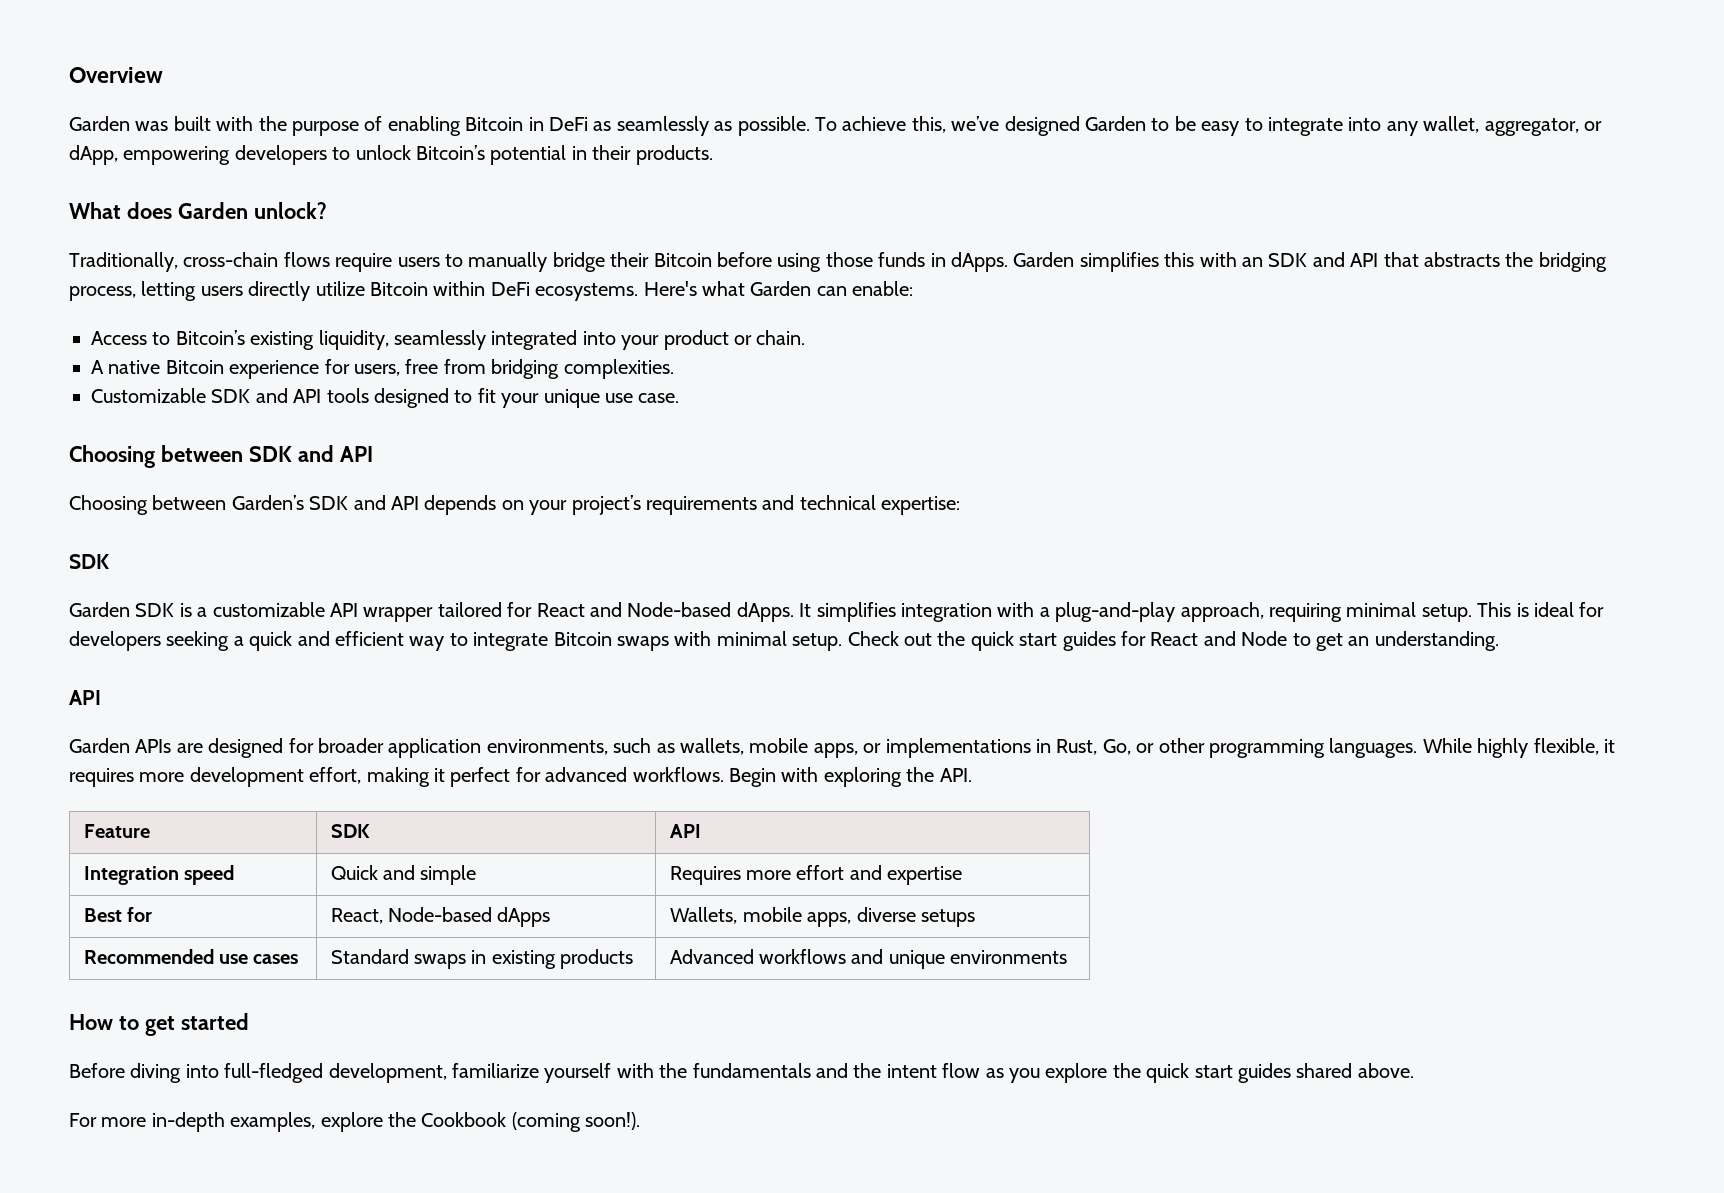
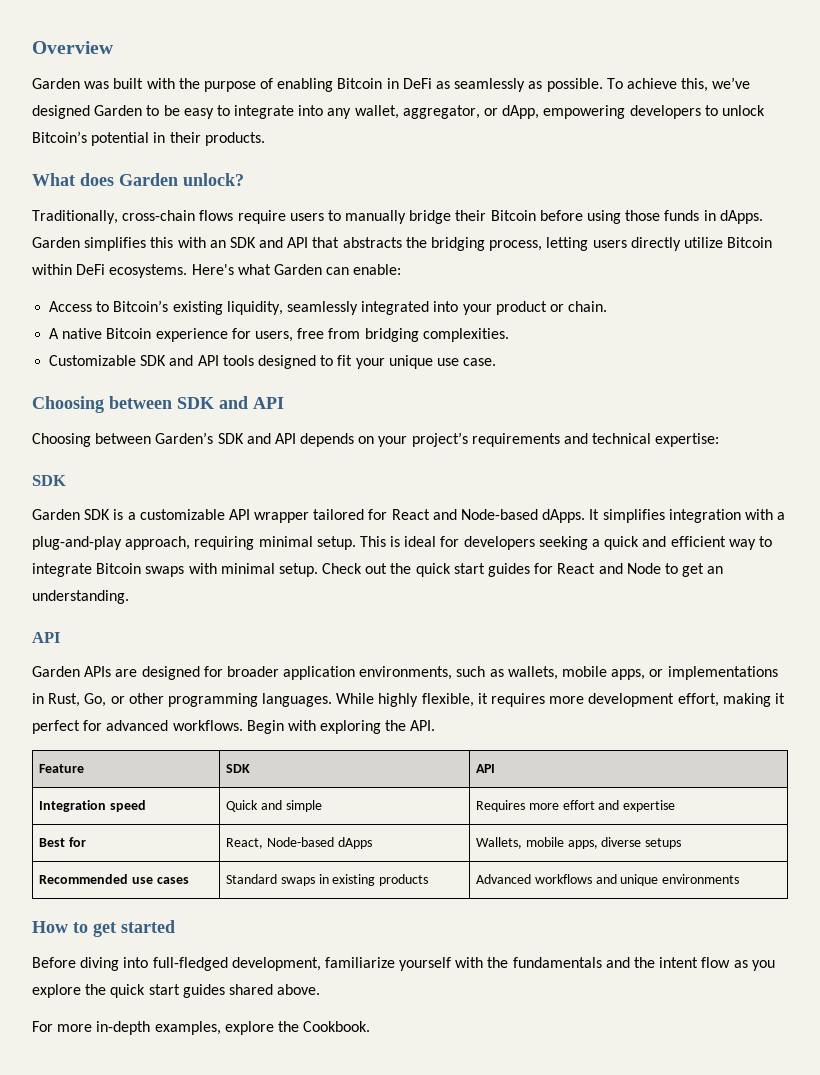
- For more in-depth examples, explore the Cookbook (coming soon!).
+ For more in-depth examples, explore the Cookbook.

